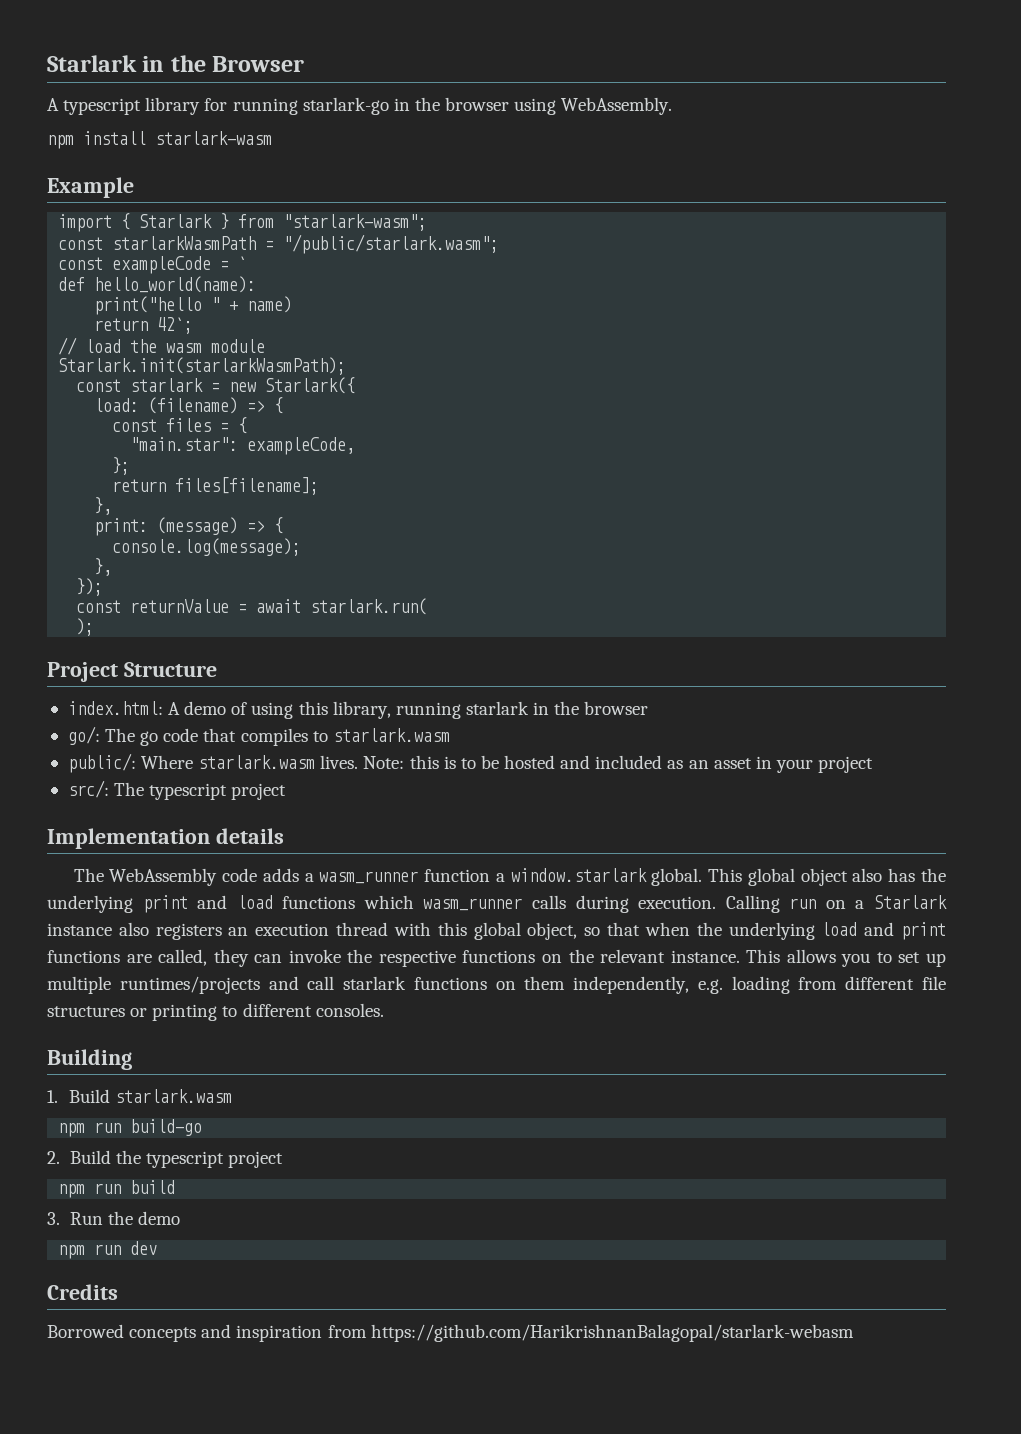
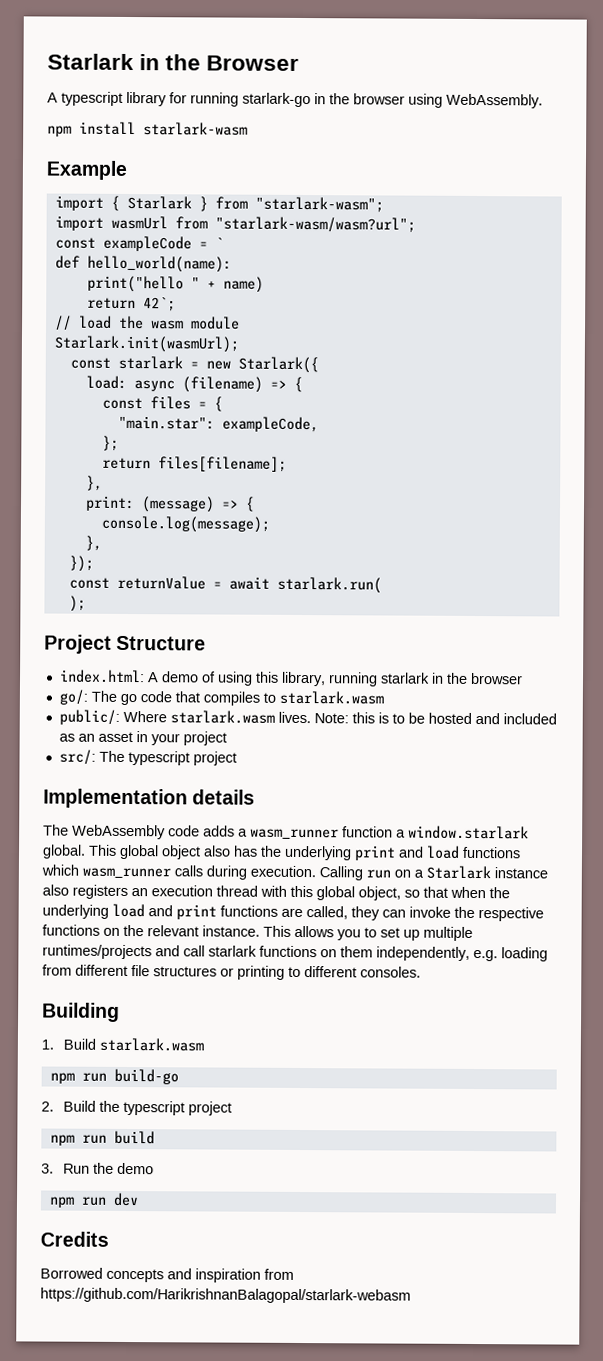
- const starlarkWasmPath = "/public/starlark.wasm";
+ import wasmUrl from "starlark-wasm/wasm?url";
- Starlark.init(starlarkWasmPath);
+ Starlark.init(wasmUrl);
- load: (filename) => {
+ load: async (filename) => {

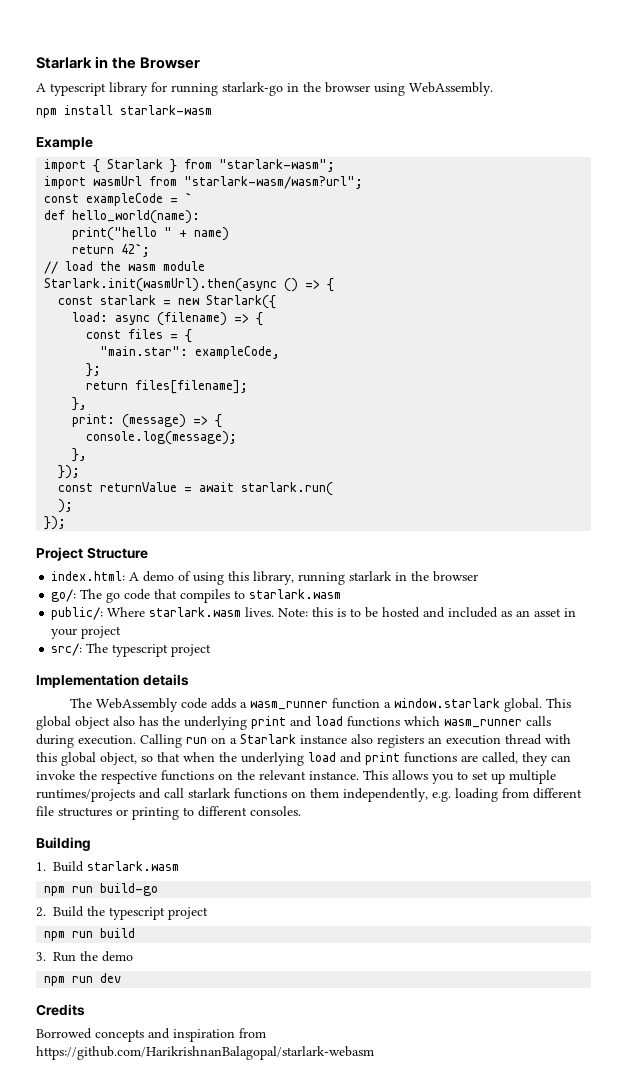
- Starlark.init(wasmUrl);
+ Starlark.init(wasmUrl).then(async () => {
  );
+ });

